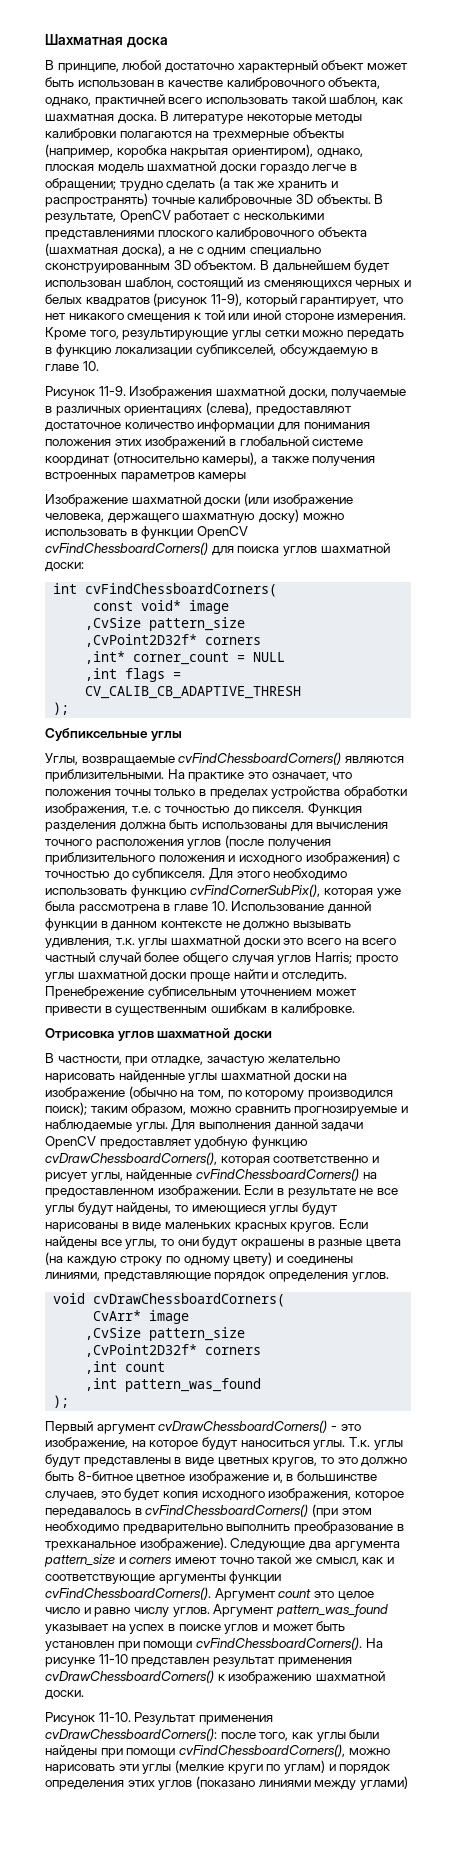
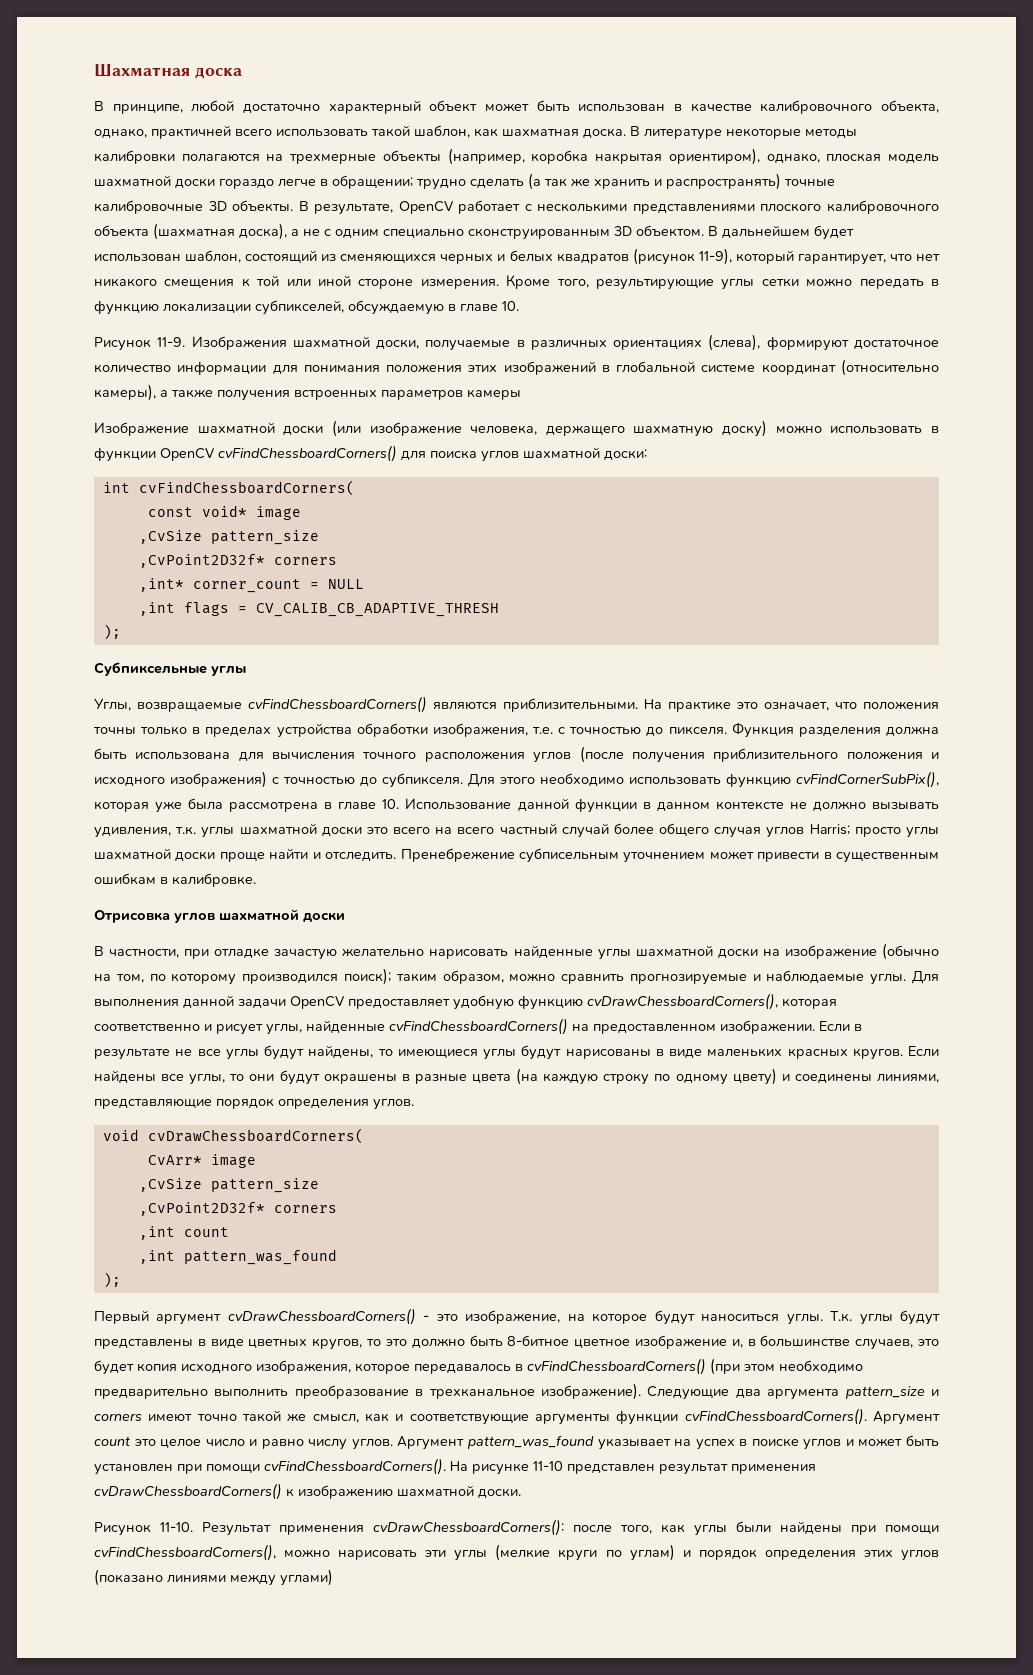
- Изображения шахматной доски, получаемые в различных ориентациях (слева), предоставляют достаточное количество информации для понимания положения этих изображений в глобальной системе координат (относительно камеры), а также получения встроенных параметров камеры
+ Изображения шахматной доски, получаемые в различных ориентациях (слева), формируют достаточное количество информации для понимания положения этих изображений в глобальной системе координат (относительно камеры), а также получения встроенных параметров камеры
- Функция разделения должна быть использованы для вычисления точного расположения углов (после получения приблизительного положения и исходного изображения) с точностью до субпикселя.
+ Функция разделения должна быть использована для вычисления точного расположения углов (после получения приблизительного положения и исходного изображения) с точностью до субпикселя.
- В частности, при отладке, зачастую желательно нарисовать найденные углы шахматной доски на изображение (обычно на том, по которому производился поиск); таким образом, можно сравнить прогнозируемые и наблюдаемые углы.
+ В частности, при отладке зачастую желательно нарисовать найденные углы шахматной доски на изображение (обычно на том, по которому производился поиск); таким образом, можно сравнить прогнозируемые и наблюдаемые углы.

